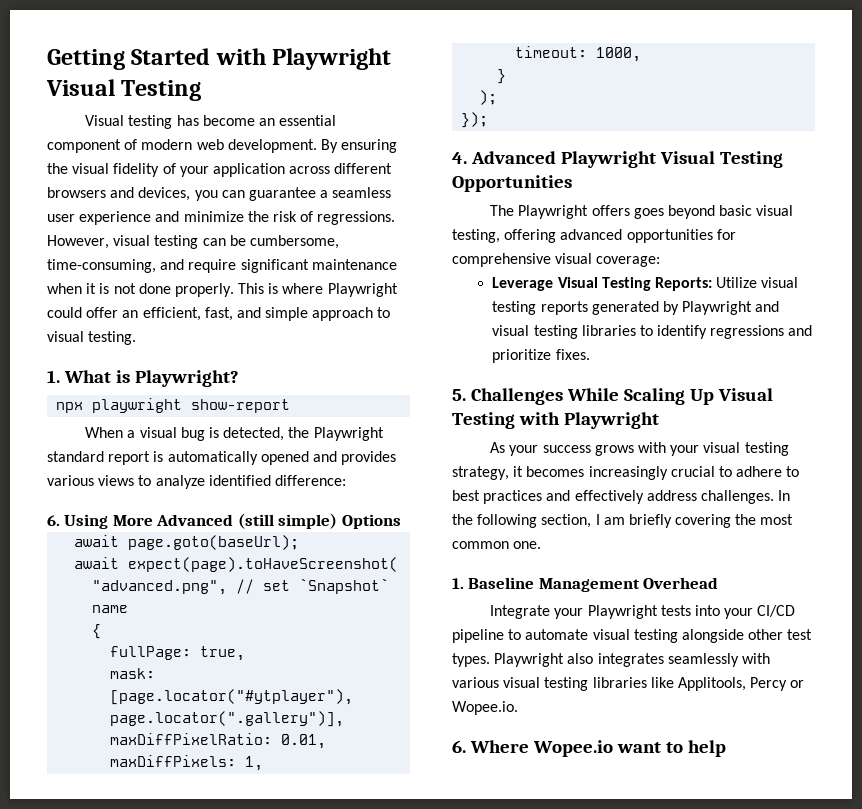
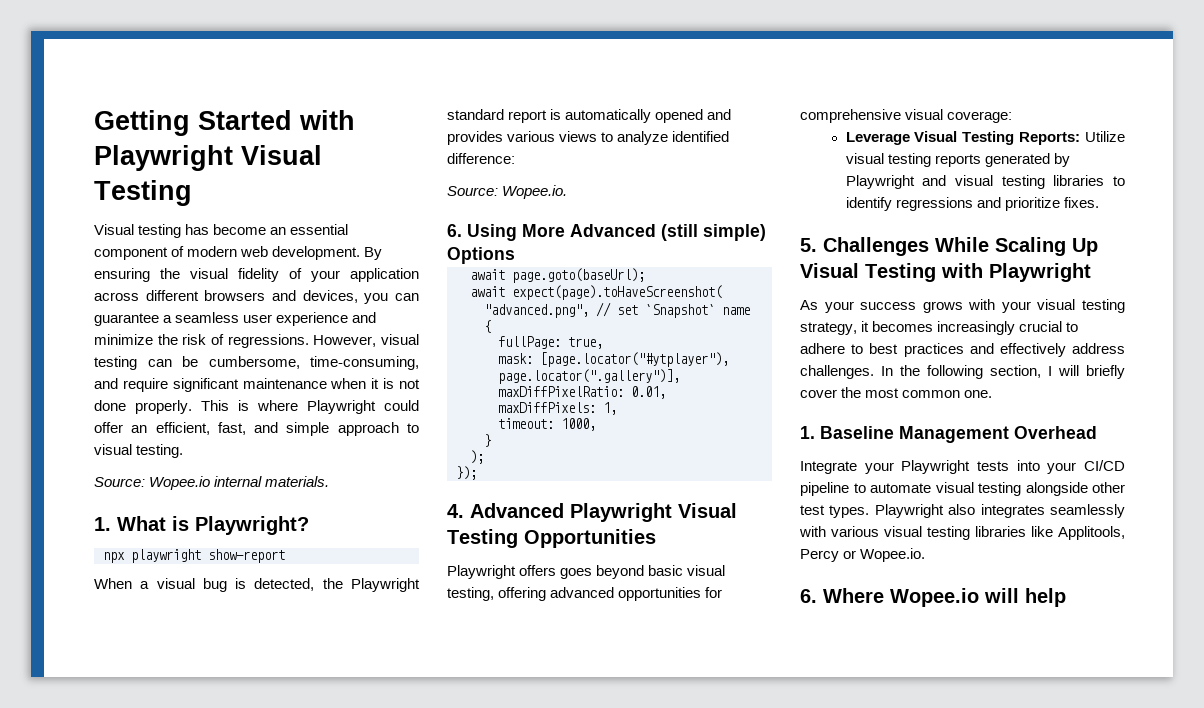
+ Source: Wopee.io internal materials.
+ Source: Wopee.io.
- The Playwright offers goes beyond basic visual testing, offering advanced opportunities for comprehensive visual coverage:
+ Playwright offers goes beyond basic visual testing, offering advanced opportunities for comprehensive visual coverage:
- In the following section, I am briefly covering the most common one.
+ In the following section, I will briefly cover the most common one.
- 6. Where Wopee.io want to help
+ 6. Where Wopee.io will help

